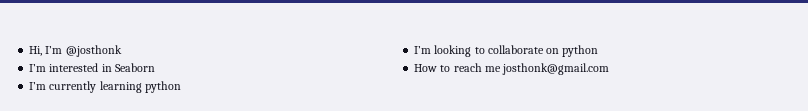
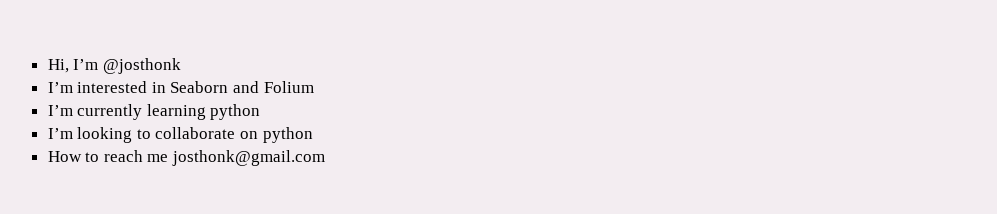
- I’m interested in Seaborn
+ I’m interested in Seaborn and Folium

